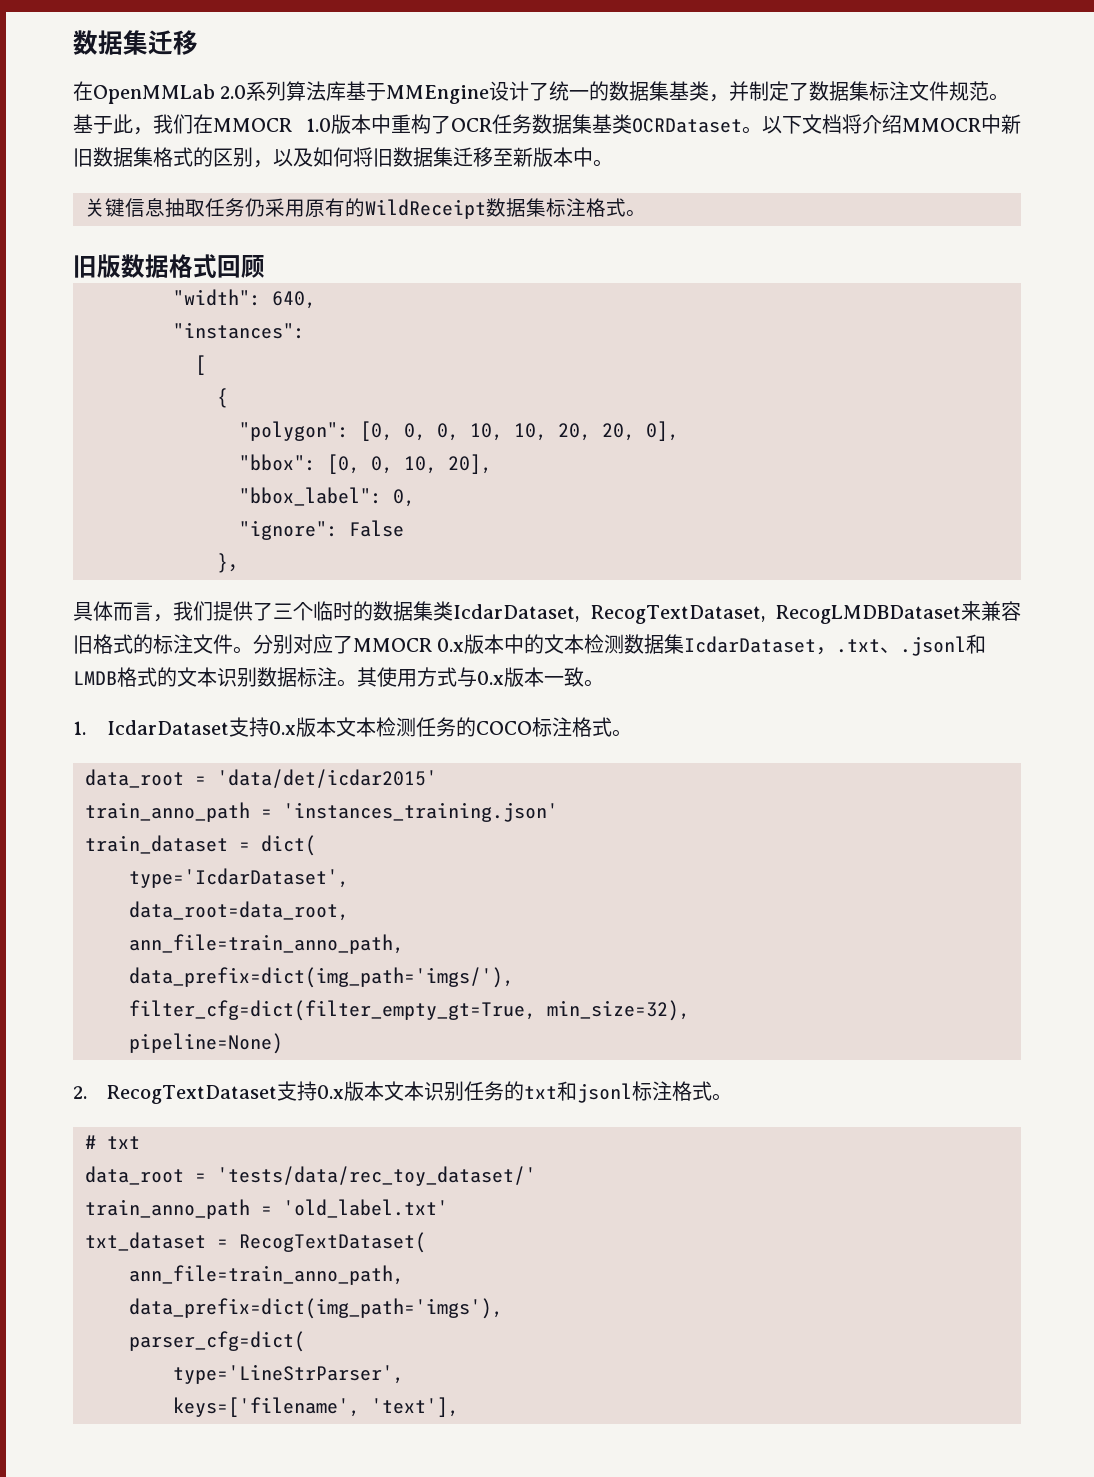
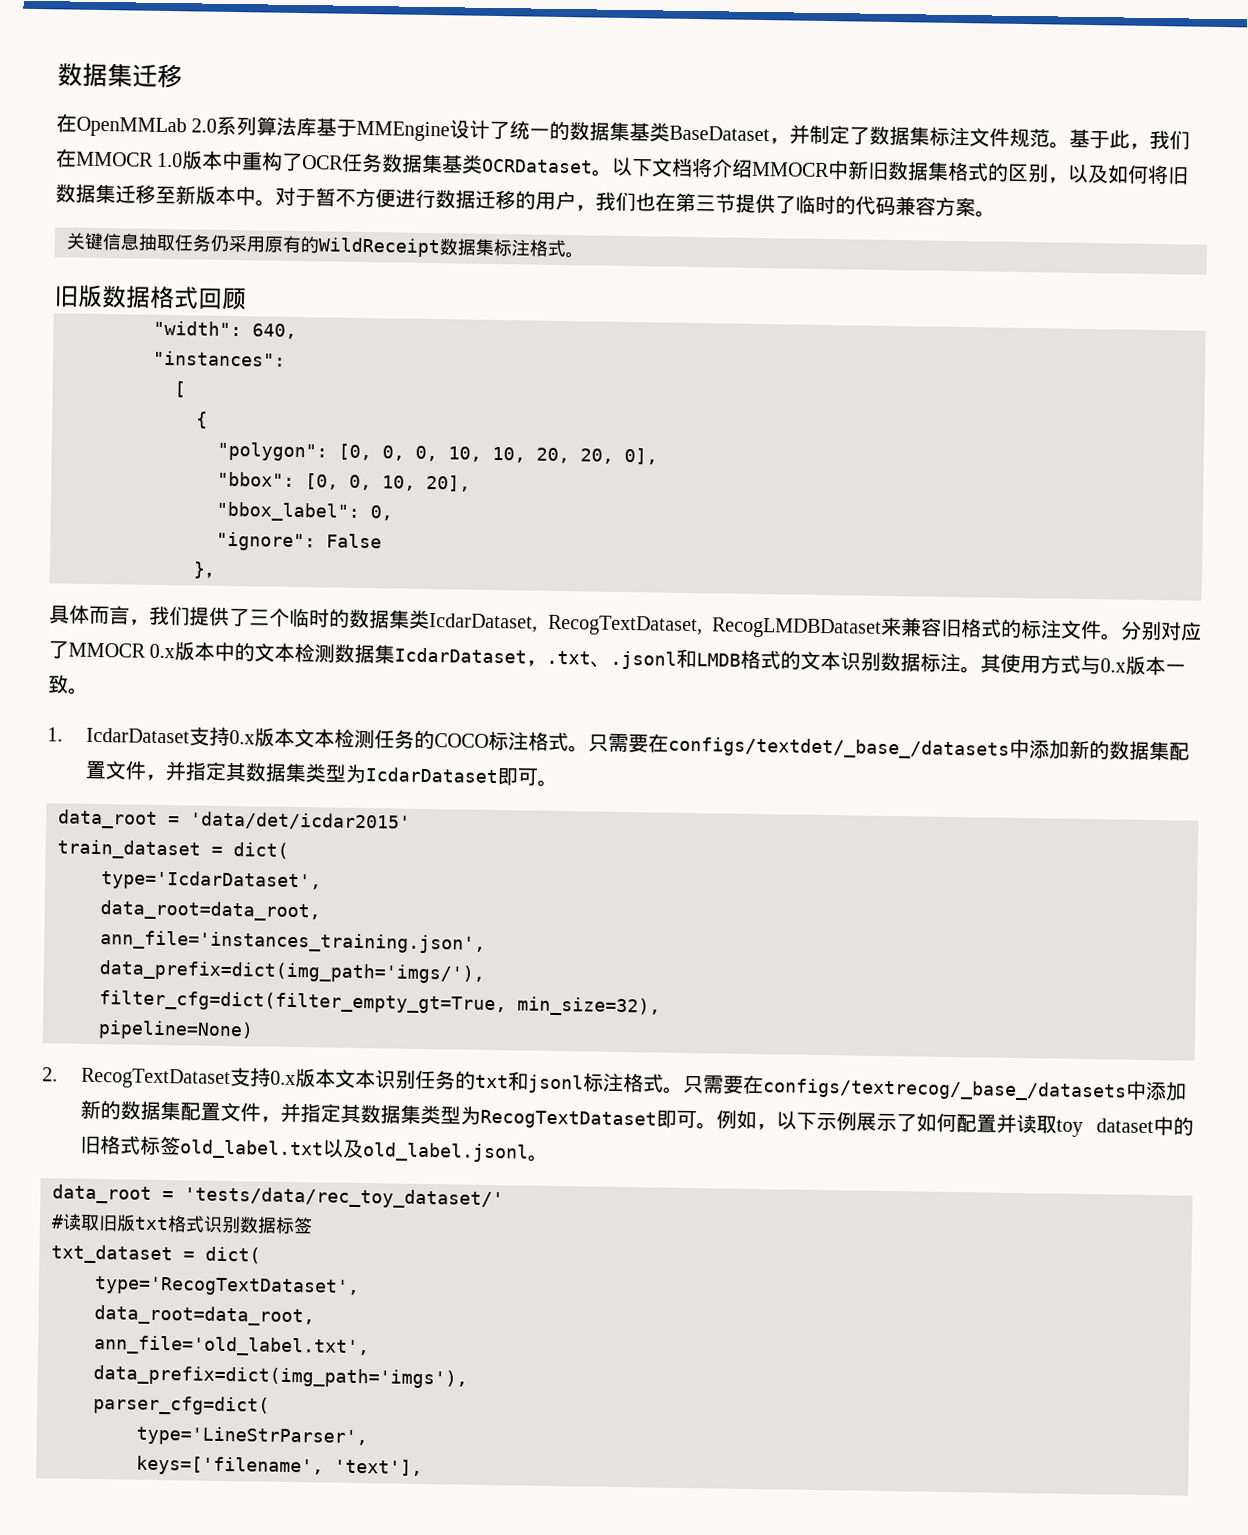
- 在OpenMMLab 2.0系列算法库基于MMEngine设计了统一的数据集基类，并制定了数据集标注文件规范。
+ 在OpenMMLab 2.0系列算法库基于MMEngine设计了统一的数据集基类BaseDataset，并制定了数据集标注文件规范。
+ 对于暂不方便进行数据迁移的用户，我们也在第三节提供了临时的代码兼容方案。
+ 只需要在configs/textdet/_base_/datasets中添加新的数据集配置文件，并指定其数据集类型为IcdarDataset即可。
- train_anno_path = 'instances_training.json'
  type='IcdarDataset',
  data_root=data_root,
- ann_file=train_anno_path,
+ ann_file='instances_training.json',
- 2. RecogTextDataset支持0.x版本文本识别任务的txt和jsonl标注格式。
- # txt
+ 2. RecogTextDataset支持0.x版本文本识别任务的txt和jsonl标注格式。只需要在configs/textrecog/_base_/datasets中添加新的数据集配置文件，并指定其数据集类型为RecogTextDataset即可。例如，以下示例展示了如何配置并读取toy dataset中的旧格式标签old_label.txt以及old_label.jsonl。
  data_root = 'tests/data/rec_toy_dataset/'
- train_anno_path = 'old_label.txt'
- txt_dataset = RecogTextDataset(
- ann_file=train_anno_path,
+ #读取旧版txt格式识别数据标签
+ txt_dataset = dict(
+ type='RecogTextDataset',
+ data_root=data_root,
+ ann_file='old_label.txt',

